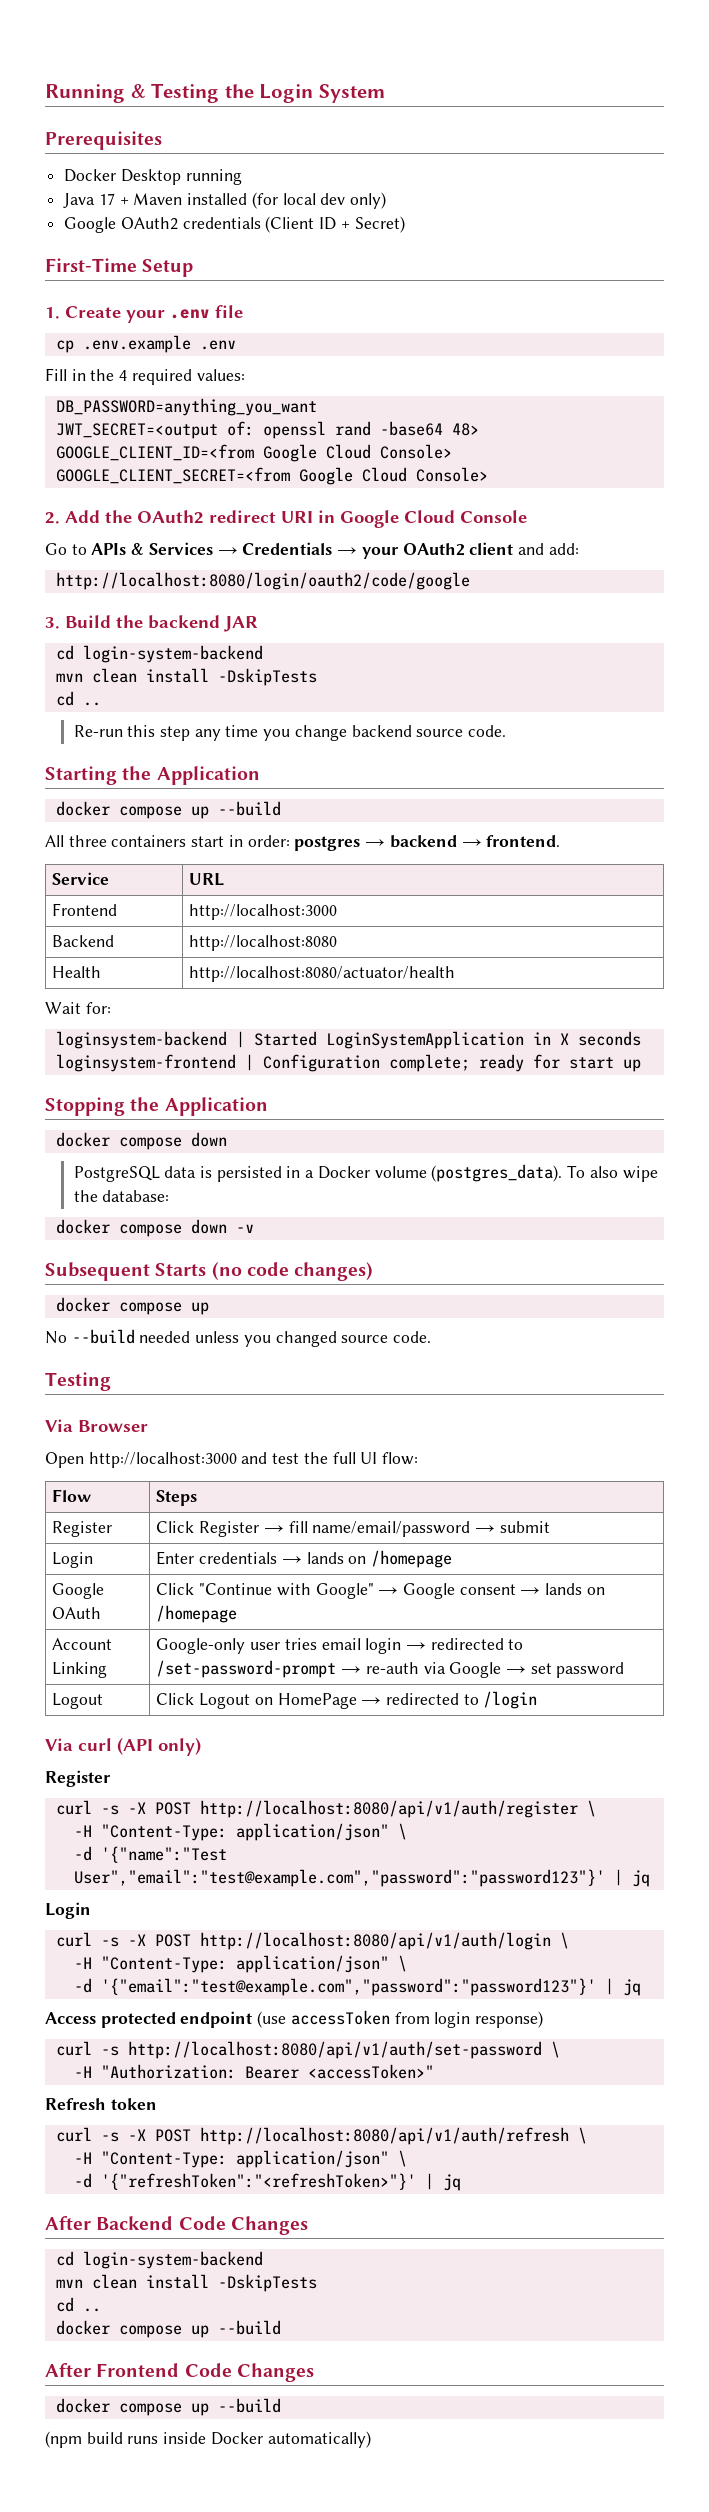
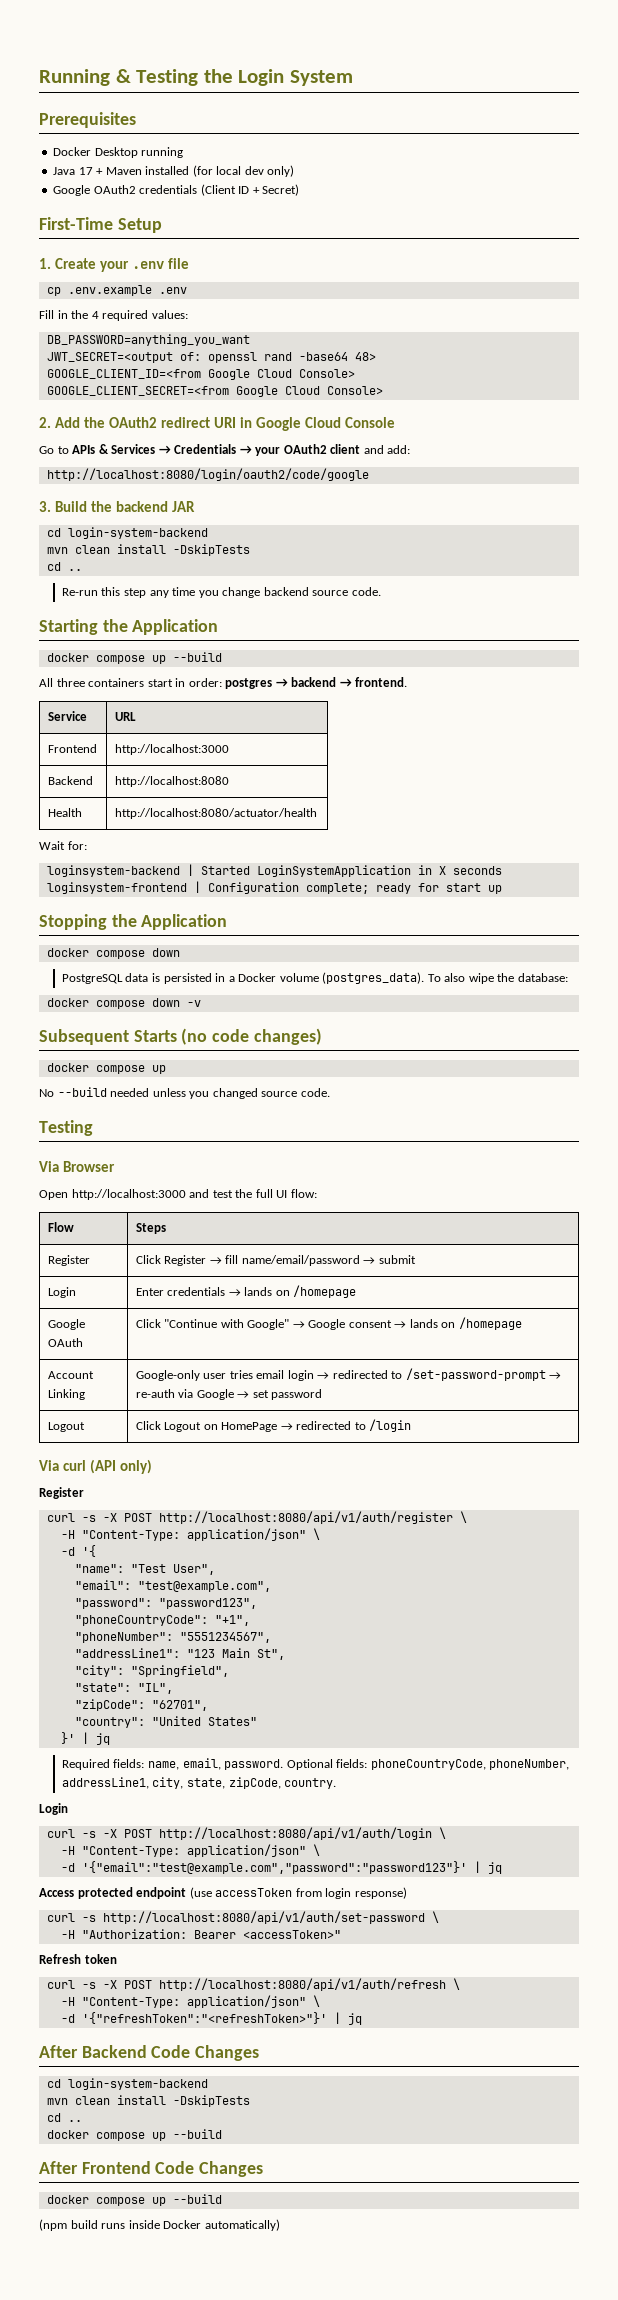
- -d '{"name":"Test User","email":"test@example.com","password":"password123"}' | jq
+ -d '{
+ "name": "Test User",
+ "email": "test@example.com",
+ "password": "password123",
+ "phoneCountryCode": "+1",
+ "phoneNumber": "5551234567",
+ "addressLine1": "123 Main St",
+ "city": "Springfield",
+ "state": "IL",
+ "zipCode": "62701",
+ "country": "United States"
+ }' | jq
+ Required fields: name, email, password. Optional fields: phoneCountryCode, phoneNumber, addressLine1, city, state, zipCode, country.

